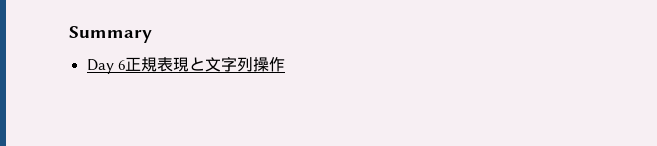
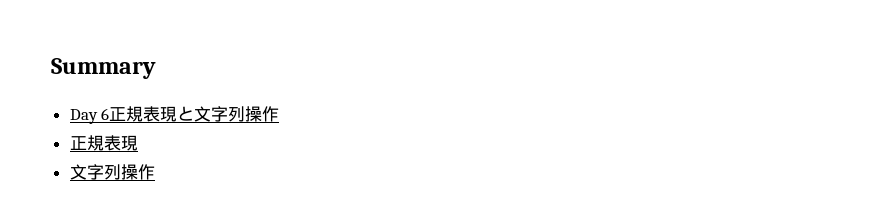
  Day 6正規表現と文字列操作
+ 正規表現
+ 文字列操作

